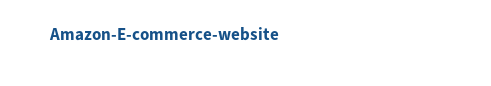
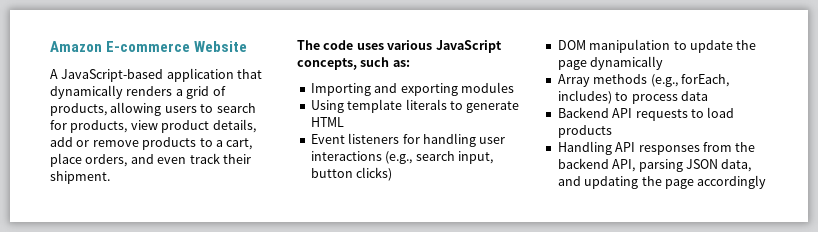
- Amazon-E-commerce-website
+ Amazon E-commerce Website
+ A JavaScript-based application that dynamically renders a grid of products, allowing users to search for products, view product details, add or remove products to a cart, place orders, and even track their shipment.
+ The code uses various JavaScript concepts, such as:
+ Importing and exporting modules
+ Using template literals to generate HTML
+ Event listeners for handling user interactions (e.g., search input, button clicks)
+ DOM manipulation to update the page dynamically
+ Array methods (e.g., forEach, includes) to process data
+ Backend API requests to load products
+ Handling API responses from the backend API, parsing JSON data, and updating the page accordingly

